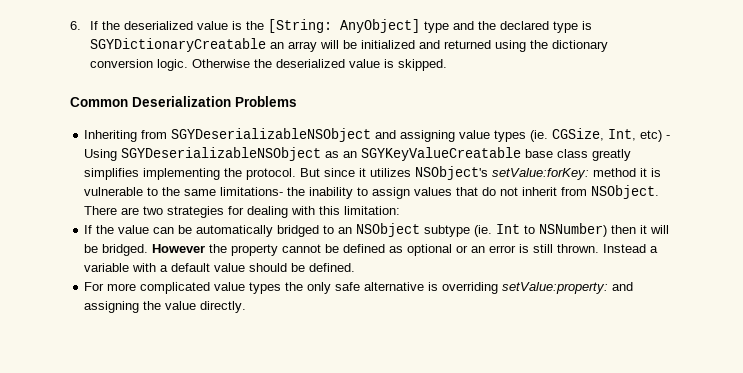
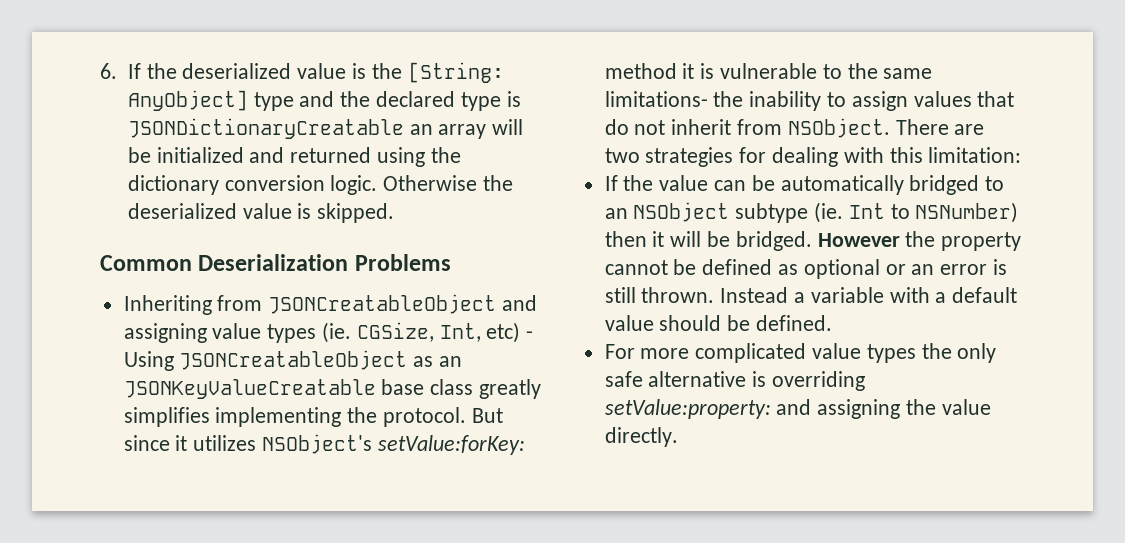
- 6. If the deserialized value is the [String: AnyObject] type and the declared type is SGYDictionaryCreatable an array will be initialized and returned using the dictionary conversion logic.
+ 6. If the deserialized value is the [String: AnyObject] type and the declared type is JSONDictionaryCreatable an array will be initialized and returned using the dictionary conversion logic.
- Inheriting from SGYDeserializableNSObject and assigning value types (ie. CGSize, Int, etc) - Using SGYDeserializableNSObject as an SGYKeyValueCreatable base class greatly simplifies implementing the protocol.
+ Inheriting from JSONCreatableObject and assigning value types (ie. CGSize, Int, etc) - Using JSONCreatableObject as an JSONKeyValueCreatable base class greatly simplifies implementing the protocol.

